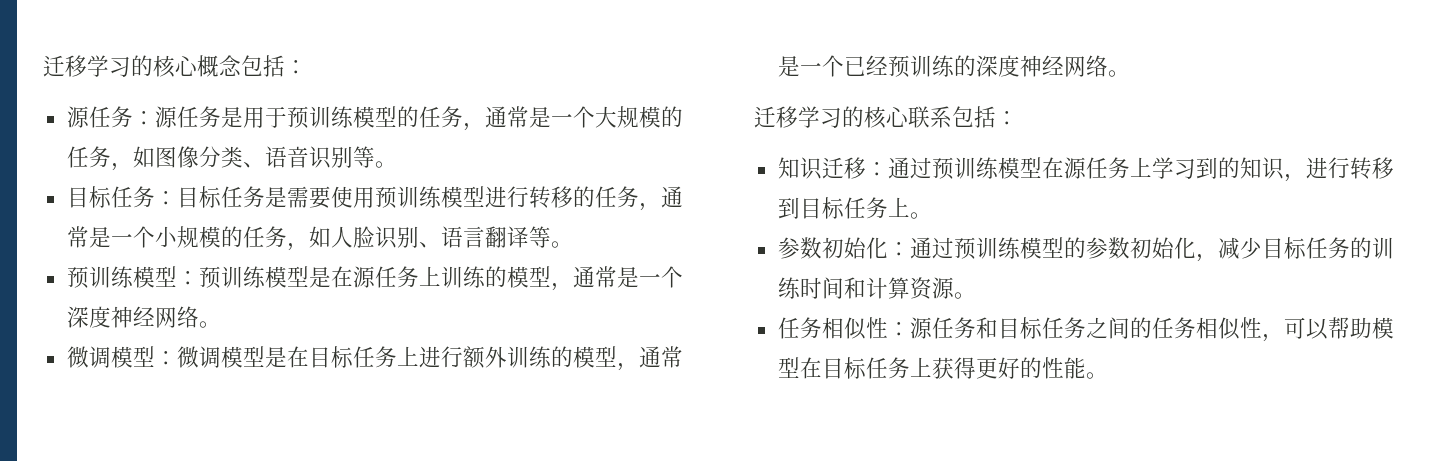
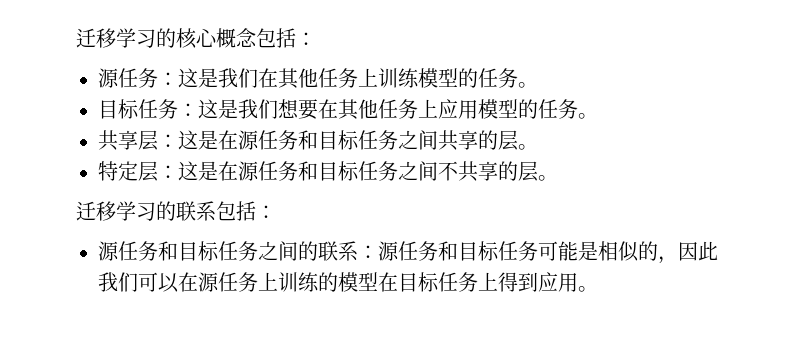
- 源任务：源任务是用于预训练模型的任务，通常是一个大规模的任务，如图像分类、语音识别等。
- 目标任务：目标任务是需要使用预训练模型进行转移的任务，通常是一个小规模的任务，如人脸识别、语言翻译等。
- 预训练模型：预训练模型是在源任务上训练的模型，通常是一个深度神经网络。
- 微调模型：微调模型是在目标任务上进行额外训练的模型，通常是一个已经预训练的深度神经网络。
+ 源任务：这是我们在其他任务上训练模型的任务。
+ 目标任务：这是我们想要在其他任务上应用模型的任务。
+ 共享层：这是在源任务和目标任务之间共享的层。
+ 特定层：这是在源任务和目标任务之间不共享的层。
- 迁移学习的核心联系包括：
+ 迁移学习的联系包括：
- 知识迁移：通过预训练模型在源任务上学习到的知识，进行转移到目标任务上。
- 参数初始化：通过预训练模型的参数初始化，减少目标任务的训练时间和计算资源。
- 任务相似性：源任务和目标任务之间的任务相似性，可以帮助模型在目标任务上获得更好的性能。
+ 源任务和目标任务之间的联系：源任务和目标任务可能是相似的，因此我们可以在源任务上训练的模型在目标任务上得到应用。

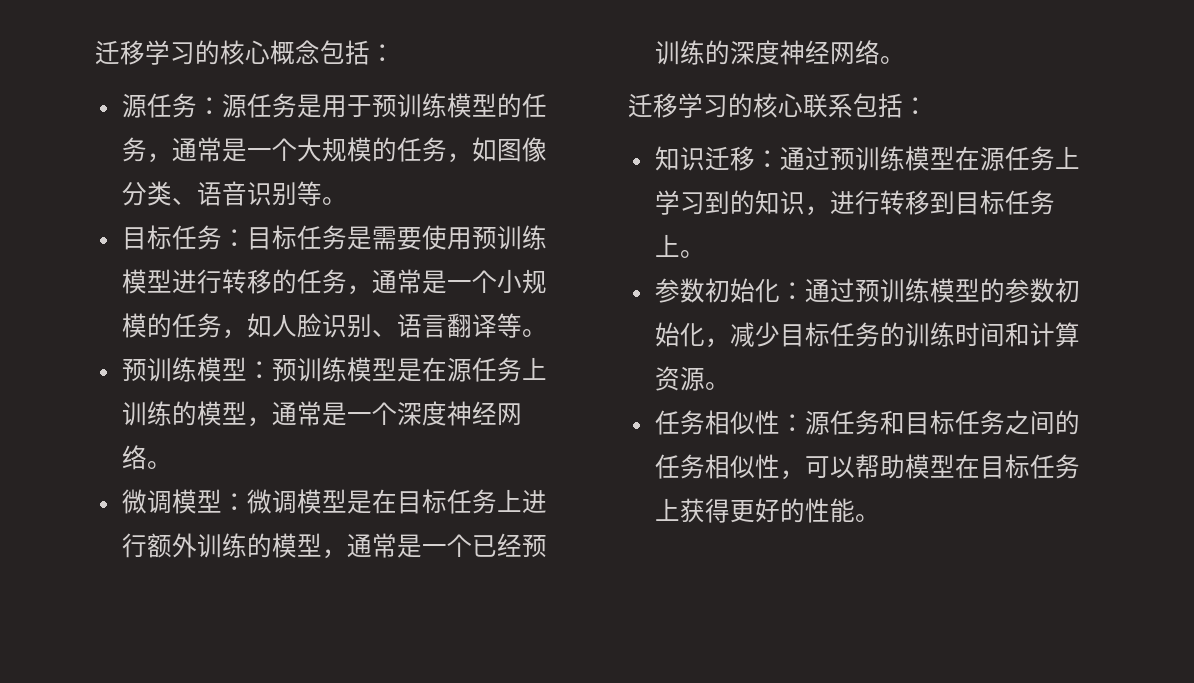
- 源任务：这是我们在其他任务上训练模型的任务。
- 目标任务：这是我们想要在其他任务上应用模型的任务。
- 共享层：这是在源任务和目标任务之间共享的层。
- 特定层：这是在源任务和目标任务之间不共享的层。
+ 源任务：源任务是用于预训练模型的任务，通常是一个大规模的任务，如图像分类、语音识别等。
+ 目标任务：目标任务是需要使用预训练模型进行转移的任务，通常是一个小规模的任务，如人脸识别、语言翻译等。
+ 预训练模型：预训练模型是在源任务上训练的模型，通常是一个深度神经网络。
+ 微调模型：微调模型是在目标任务上进行额外训练的模型，通常是一个已经预训练的深度神经网络。
- 迁移学习的联系包括：
+ 迁移学习的核心联系包括：
- 源任务和目标任务之间的联系：源任务和目标任务可能是相似的，因此我们可以在源任务上训练的模型在目标任务上得到应用。
+ 知识迁移：通过预训练模型在源任务上学习到的知识，进行转移到目标任务上。
+ 参数初始化：通过预训练模型的参数初始化，减少目标任务的训练时间和计算资源。
+ 任务相似性：源任务和目标任务之间的任务相似性，可以帮助模型在目标任务上获得更好的性能。

